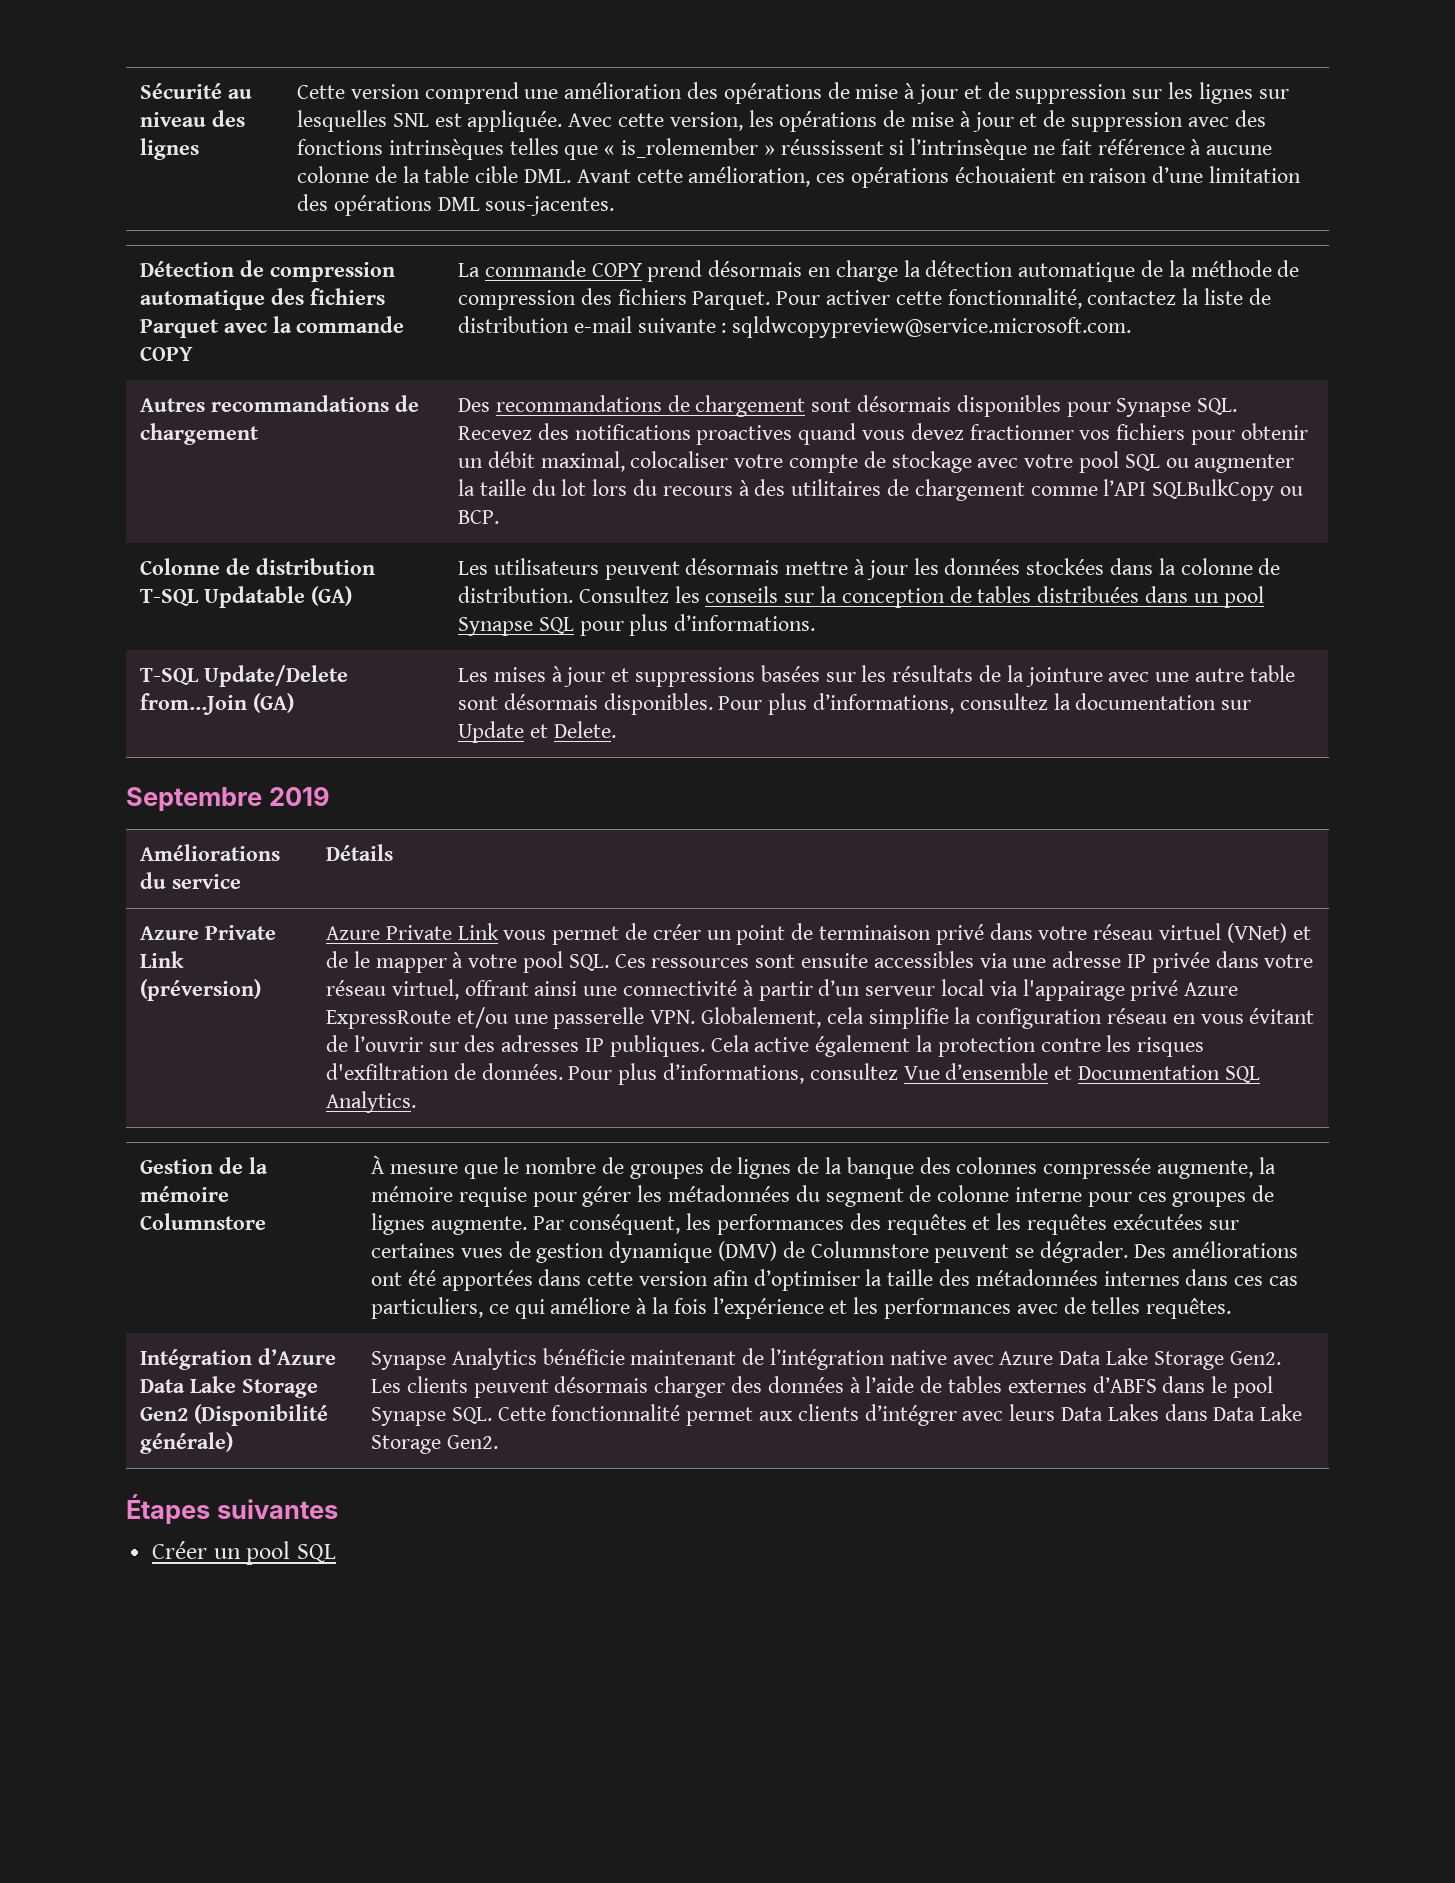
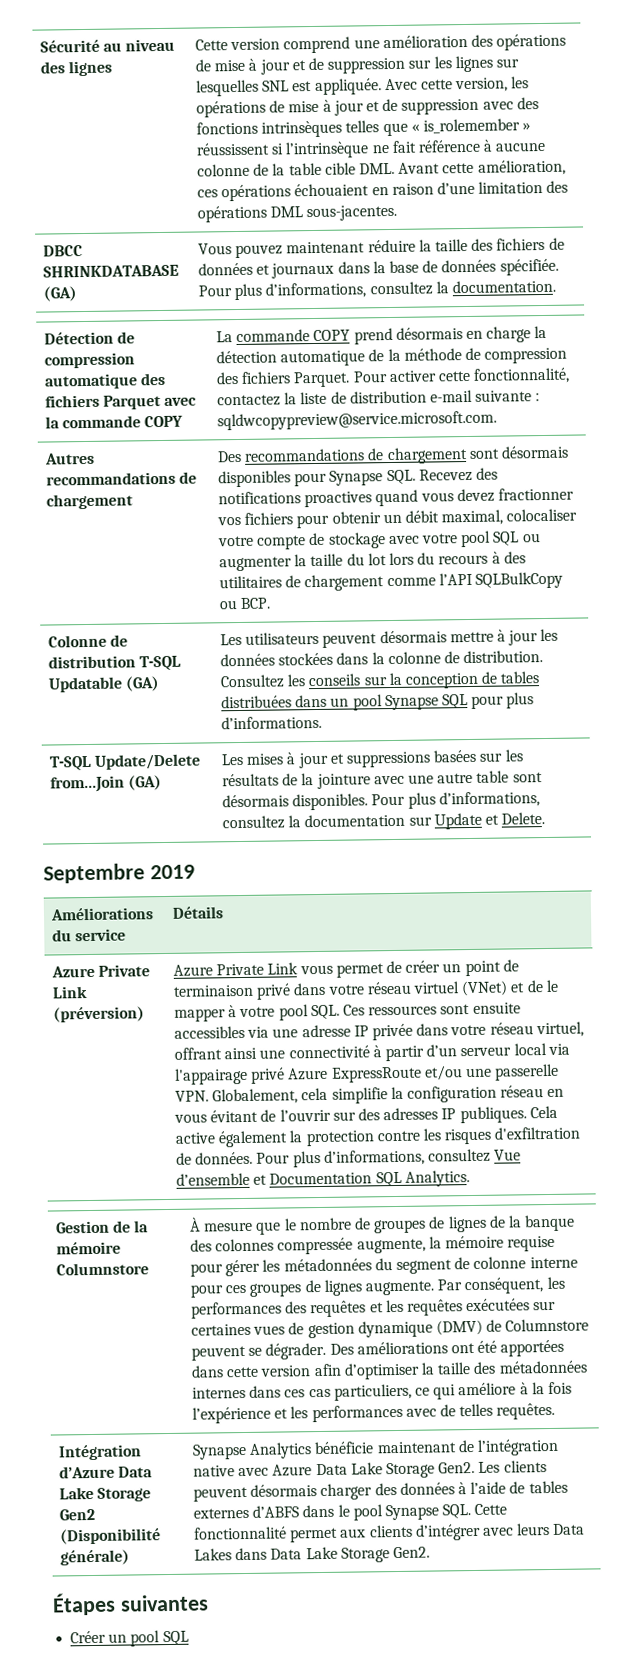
+ DBCC SHRINKDATABASE (GA) | Vous pouvez maintenant réduire la taille des fichiers de données et journaux dans la base de données spécifiée. Pour plus d’informations, consultez la documentation.

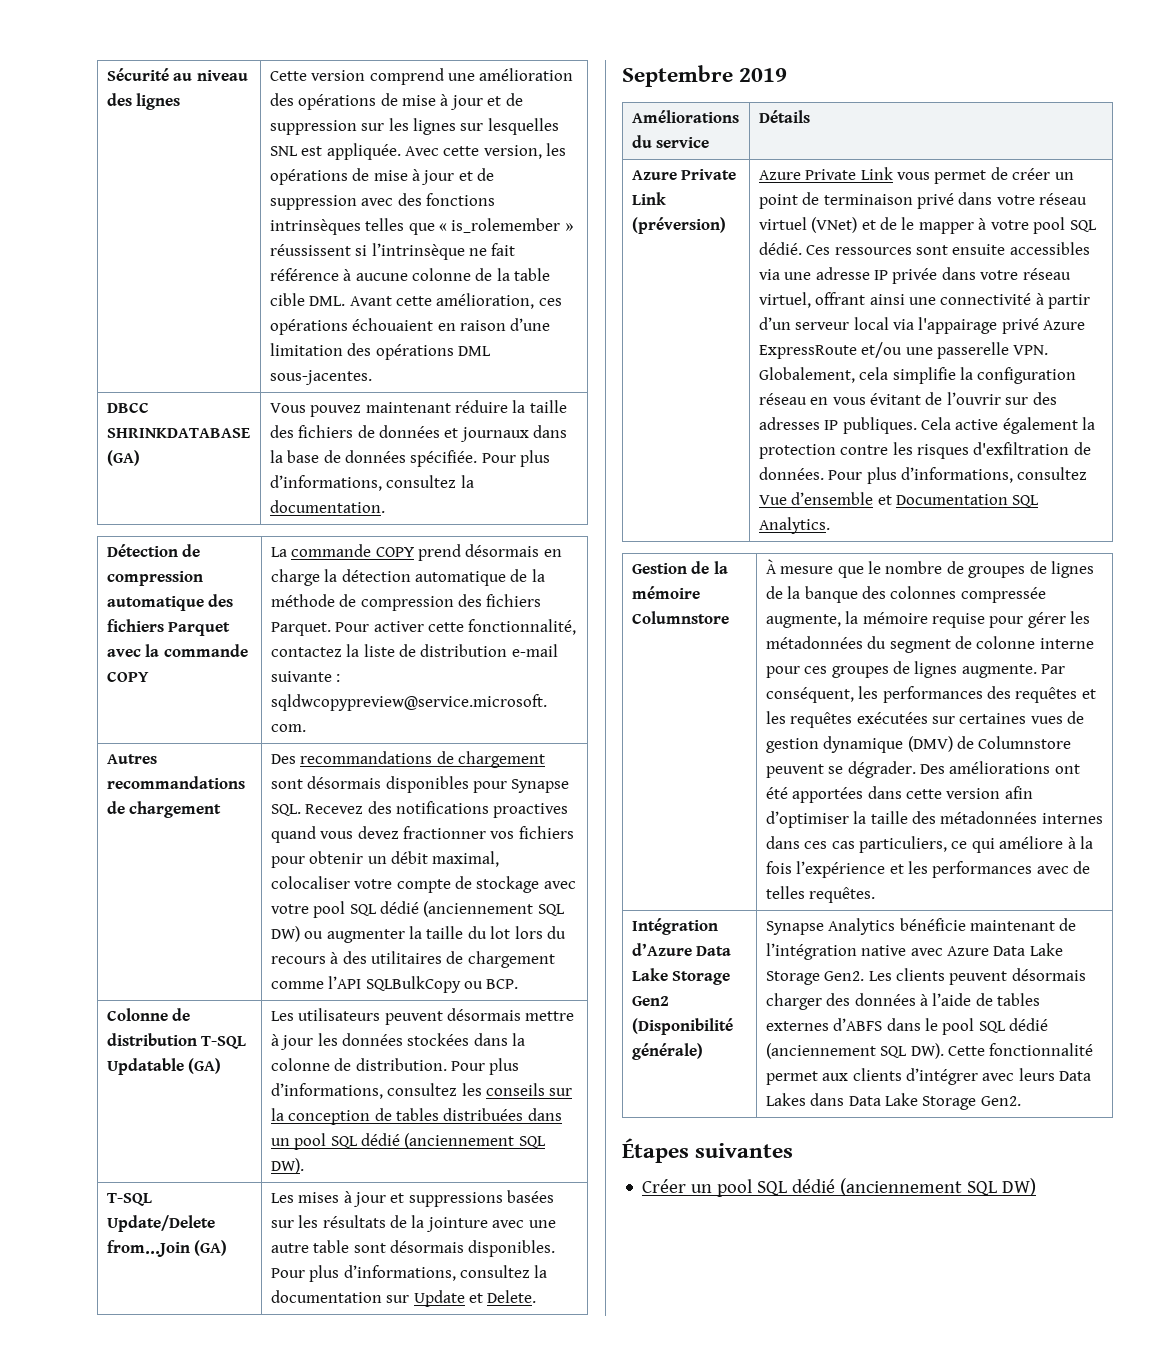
- Des recommandations de chargement sont désormais disponibles pour Synapse SQL. Recevez des notifications proactives quand vous devez fractionner vos fichiers pour obtenir un débit maximal, colocaliser votre compte de stockage avec votre pool SQL ou augmenter la taille du lot lors du recours à des utilitaires de chargement comme l’API SQLBulkCopy ou BCP.
+ Des recommandations de chargement sont désormais disponibles pour Synapse SQL. Recevez des notifications proactives quand vous devez fractionner vos fichiers pour obtenir un débit maximal, colocaliser votre compte de stockage avec votre pool SQL dédié (anciennement SQL DW) ou augmenter la taille du lot lors du recours à des utilitaires de chargement comme l’API SQLBulkCopy ou BCP.
- Consultez les conseils sur la conception de tables distribuées dans un pool Synapse SQL pour plus d’informations.
+ Pour plus d’informations, consultez les conseils sur la conception de tables distribuées dans un pool SQL dédié (anciennement SQL DW).
- Azure Private Link vous permet de créer un point de terminaison privé dans votre réseau virtuel (VNet) et de le mapper à votre pool SQL. Ces ressources sont ensuite accessibles via une adresse IP privée dans votre réseau virtuel, offrant ainsi une connectivité à partir d’un serveur local via l'appairage privé Azure ExpressRoute et/ou une passerelle VPN. Globalement, cela simplifie la configuration réseau en vous évitant de l’ouvrir sur des adresses IP publiques.
+ Azure Private Link vous permet de créer un point de terminaison privé dans votre réseau virtuel (VNet) et de le mapper à votre pool SQL dédié. Ces ressources sont ensuite accessibles via une adresse IP privée dans votre réseau virtuel, offrant ainsi une connectivité à partir d’un serveur local via l'appairage privé Azure ExpressRoute et/ou une passerelle VPN. Globalement, cela simplifie la configuration réseau en vous évitant de l’ouvrir sur des adresses IP publiques.
- Les clients peuvent désormais charger des données à l’aide de tables externes d’ABFS dans le pool Synapse SQL. Cette fonctionnalité permet aux clients d’intégrer avec leurs Data Lakes dans Data Lake Storage Gen2.
+ Les clients peuvent désormais charger des données à l’aide de tables externes d’ABFS dans le pool SQL dédié (anciennement SQL DW). Cette fonctionnalité permet aux clients d’intégrer avec leurs Data Lakes dans Data Lake Storage Gen2.
- Créer un pool SQL
+ Créer un pool SQL dédié (anciennement SQL DW)

